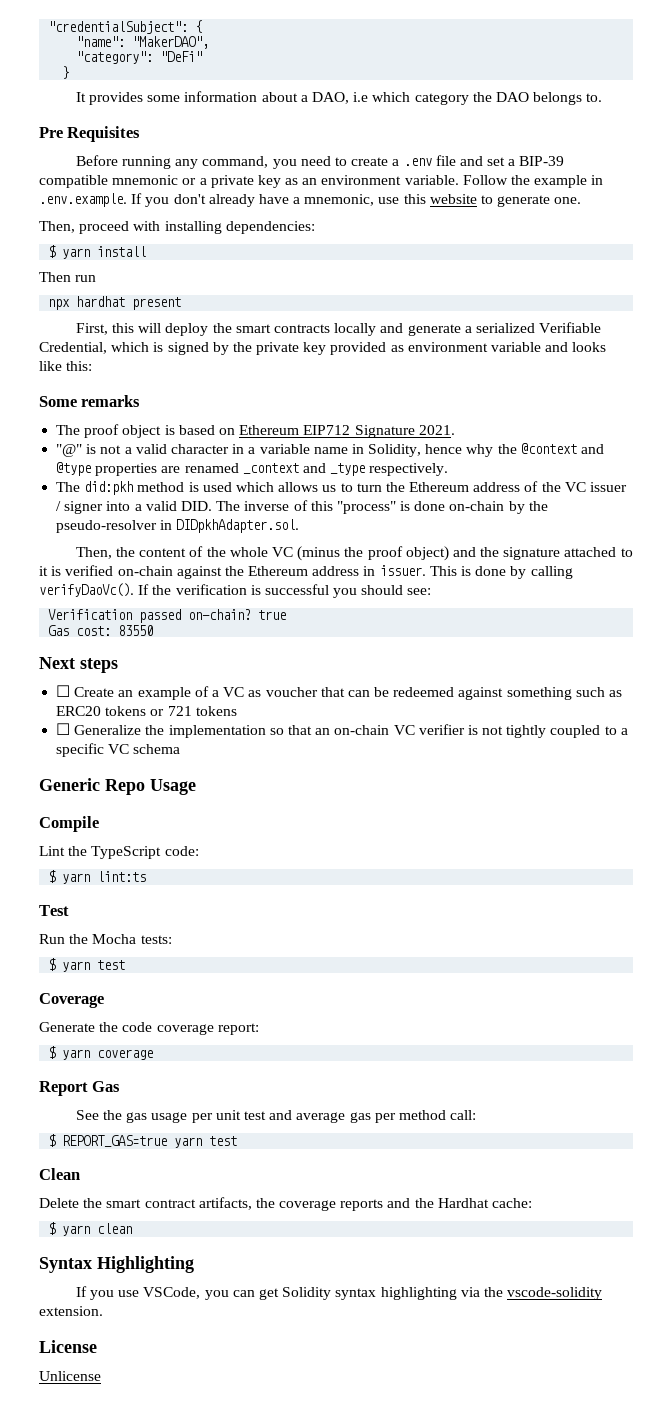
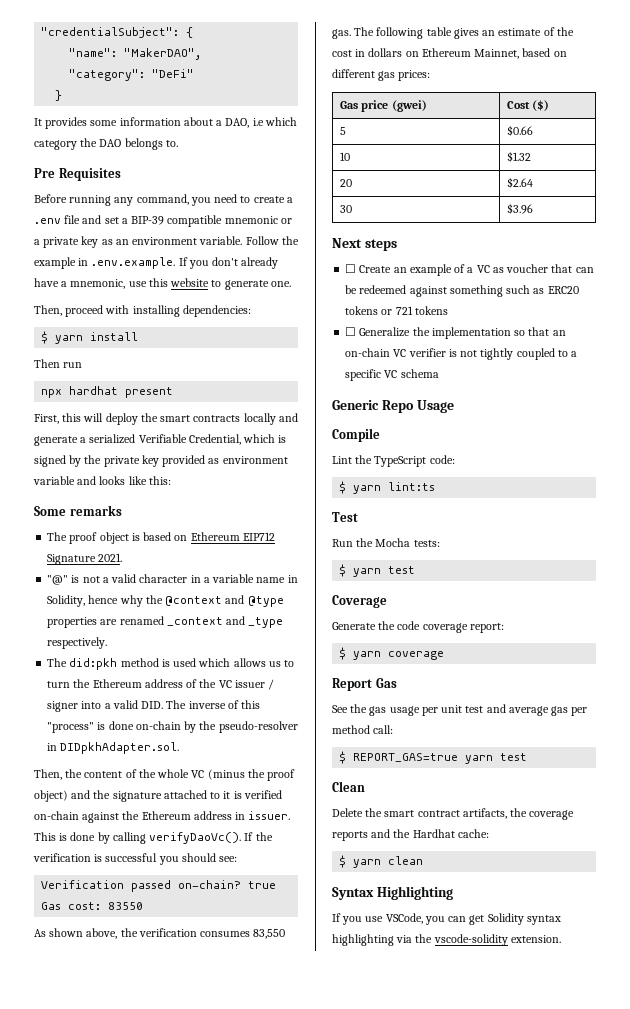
+ As shown above, the verification consumes 83,550 gas. The following table gives an estimate of the cost in dollars on Ethereum Mainnet, based on different gas prices:
+ Gas price (gwei) | Cost ($)
+ 5 | $0.66
+ 10 | $1.32
+ 20 | $2.64
+ 30 | $3.96
- License
- Unlicense

